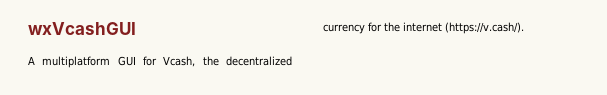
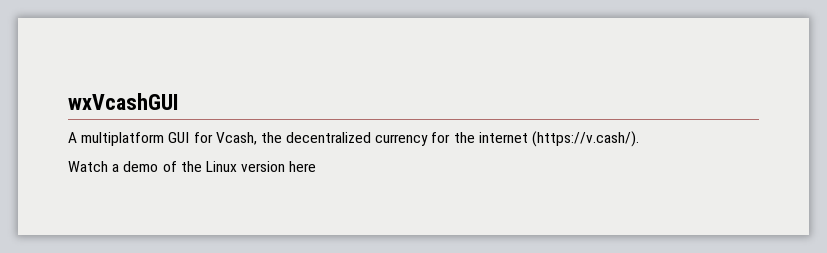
+ Watch a demo of the Linux version here

